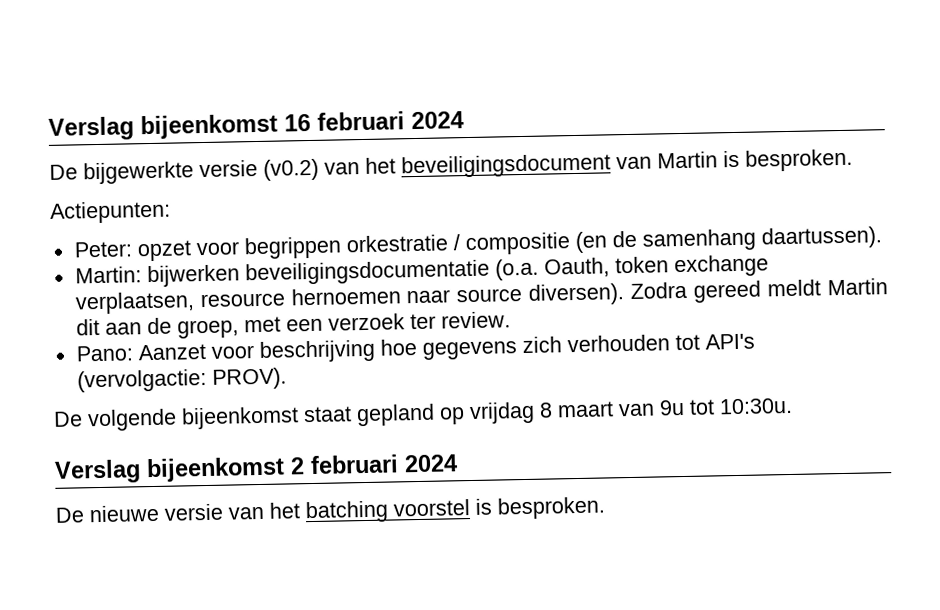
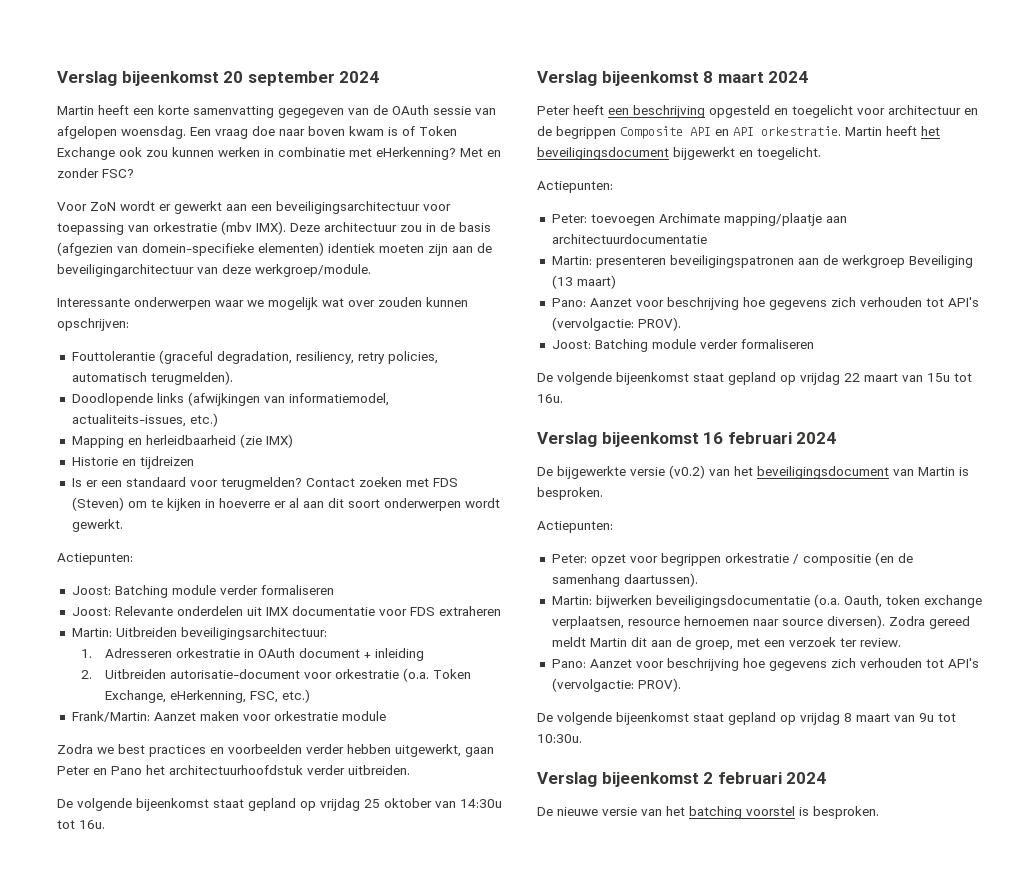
+ Verslag bijeenkomst 20 september 2024
+ Martin heeft een korte samenvatting gegegeven van de OAuth sessie van afgelopen woensdag. Een vraag doe naar boven kwam is of Token Exchange ook zou kunnen werken in combinatie met eHerkenning? Met en zonder FSC?
+ Voor ZoN wordt er gewerkt aan een beveiligingsarchitectuur voor toepassing van orkestratie (mbv IMX). Deze architectuur zou in de basis (afgezien van domein-specifieke elementen) identiek moeten zijn aan de beveiligingarchitectuur van deze werkgroep/module.
+ Interessante onderwerpen waar we mogelijk wat over zouden kunnen opschrijven:
+ Fouttolerantie (graceful degradation, resiliency, retry policies, automatisch terugmelden).
+ Doodlopende links (afwijkingen van informatiemodel, actualiteits-issues, etc.)
+ Mapping en herleidbaarheid (zie IMX)
+ Historie en tijdreizen
+ Is er een standaard voor terugmelden? Contact zoeken met FDS (Steven) om te kijken in hoeverre er al aan dit soort onderwerpen wordt gewerkt.
+ Actiepunten:
+ Joost: Batching module verder formaliseren
+ Joost: Relevante onderdelen uit IMX documentatie voor FDS extraheren
+ Martin: Uitbreiden beveiligingsarchitectuur:
+ 1. Adresseren orkestratie in OAuth document + inleiding
+ 2. Uitbreiden autorisatie-document voor orkestratie (o.a. Token Exchange, eHerkenning, FSC, etc.)
+ Frank/Martin: Aanzet maken voor orkestratie module
+ Zodra we best practices en voorbeelden verder hebben uitgewerkt, gaan Peter en Pano het architectuurhoofdstuk verder uitbreiden.
+ De volgende bijeenkomst staat gepland op vrijdag 25 oktober van 14:30u tot 16u.
+ Verslag bijeenkomst 8 maart 2024
+ Peter heeft een beschrijving opgesteld en toegelicht voor architectuur en de begrippen Composite API en API orkestratie. Martin heeft het beveiligingsdocument bijgewerkt en toegelicht.
+ Actiepunten:
+ Peter: toevoegen Archimate mapping/plaatje aan architectuurdocumentatie
+ Martin: presenteren beveiligingspatronen aan de werkgroep Beveiliging (13 maart)
+ Pano: Aanzet voor beschrijving hoe gegevens zich verhouden tot API's (vervolgactie: PROV).
+ Joost: Batching module verder formaliseren
+ De volgende bijeenkomst staat gepland op vrijdag 22 maart van 15u tot 16u.

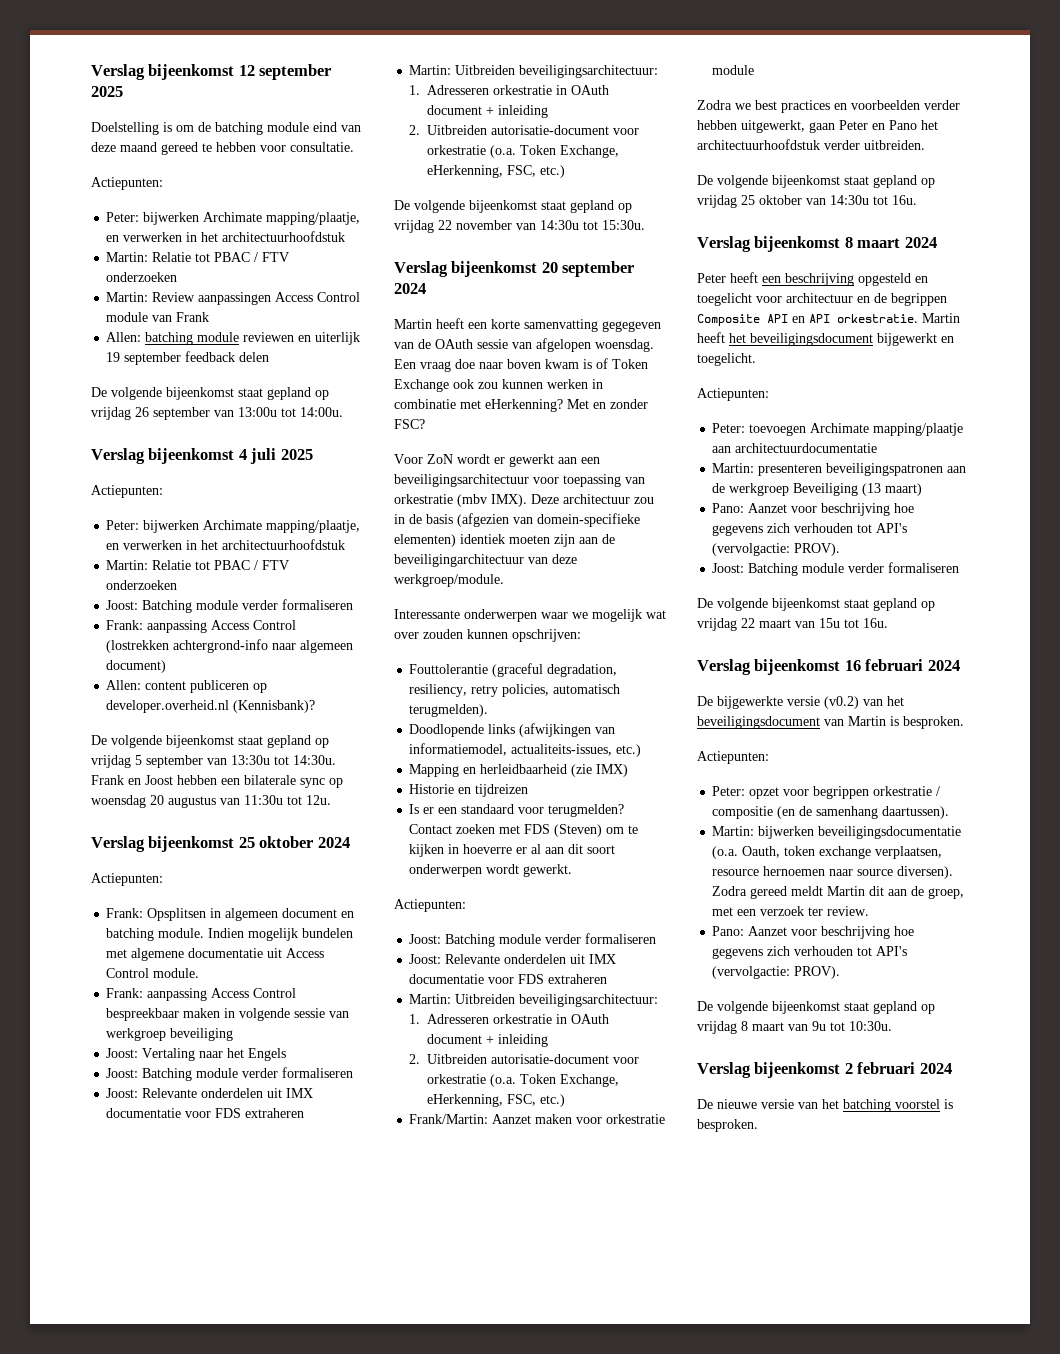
+ Verslag bijeenkomst 12 september 2025
+ Doelstelling is om de batching module eind van deze maand gereed te hebben voor consultatie.
+ Actiepunten:
+ Peter: bijwerken Archimate mapping/plaatje, en verwerken in het architectuurhoofdstuk
+ Martin: Relatie tot PBAC / FTV onderzoeken
+ Martin: Review aanpassingen Access Control module van Frank
+ Allen: batching module reviewen en uiterlijk 19 september feedback delen
+ De volgende bijeenkomst staat gepland op vrijdag 26 september van 13:00u tot 14:00u.
+ Verslag bijeenkomst 4 juli 2025
+ Actiepunten:
+ Peter: bijwerken Archimate mapping/plaatje, en verwerken in het architectuurhoofdstuk
+ Martin: Relatie tot PBAC / FTV onderzoeken
+ Joost: Batching module verder formaliseren
+ Frank: aanpassing Access Control (lostrekken achtergrond-info naar algemeen document)
+ Allen: content publiceren op developer.overheid.nl (Kennisbank)?
+ De volgende bijeenkomst staat gepland op vrijdag 5 september van 13:30u tot 14:30u. Frank en Joost hebben een bilaterale sync op woensdag 20 augustus van 11:30u tot 12u.
+ Verslag bijeenkomst 25 oktober 2024
+ Actiepunten:
+ Frank: Opsplitsen in algemeen document en batching module. Indien mogelijk bundelen met algemene documentatie uit Access Control module.
+ Frank: aanpassing Access Control bespreekbaar maken in volgende sessie van werkgroep beveiliging
+ Joost: Vertaling naar het Engels
+ Joost: Batching module verder formaliseren
+ Joost: Relevante onderdelen uit IMX documentatie voor FDS extraheren
+ Martin: Uitbreiden beveiligingsarchitectuur:
+ 1. Adresseren orkestratie in OAuth document + inleiding
+ 2. Uitbreiden autorisatie-document voor orkestratie (o.a. Token Exchange, eHerkenning, FSC, etc.)
+ De volgende bijeenkomst staat gepland op vrijdag 22 november van 14:30u tot 15:30u.

